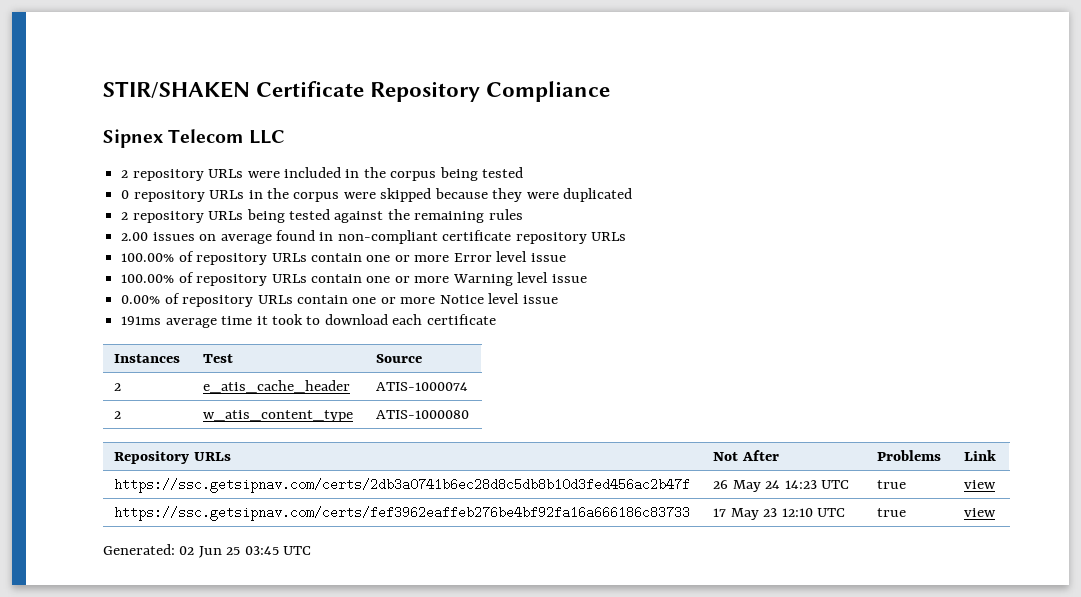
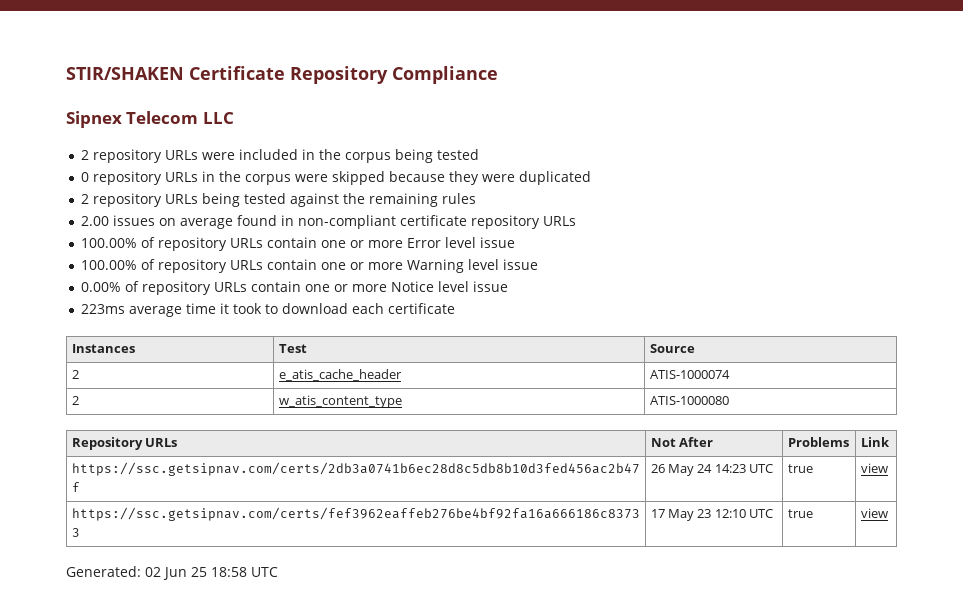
- 191ms average time it took to download each certificate
+ 223ms average time it took to download each certificate
- Generated: 02 Jun 25 03:45 UTC
+ Generated: 02 Jun 25 18:58 UTC

